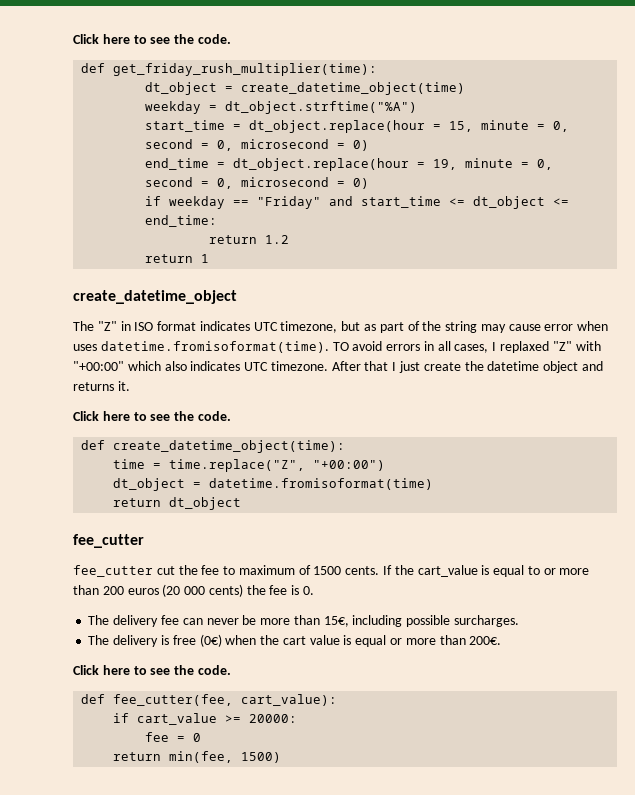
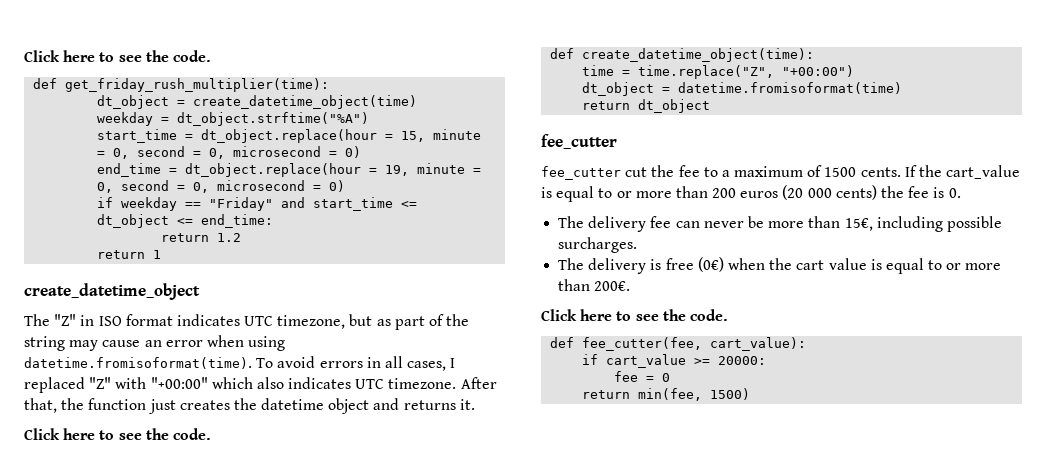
- The "Z" in ISO format indicates UTC timezone, but as part of the string may cause error when uses datetime.fromisoformat(time). TO avoid errors in all cases, I replaxed "Z" with "+00:00" which also indicates UTC timezone.
+ The "Z" in ISO format indicates UTC timezone, but as part of the string may cause an error when using datetime.fromisoformat(time). To avoid errors in all cases, I replaced "Z" with "+00:00" which also indicates UTC timezone.
- After that I just create the datetime object and returns it.
+ After that, the function just creates the datetime object and returns it.
- fee_cutter cut the fee to maximum of 1500 cents.
+ fee_cutter cut the fee to a maximum of 1500 cents.
- The delivery is free (0€) when the cart value is equal or more than 200€.
+ The delivery is free (0€) when the cart value is equal to or more than 200€.

